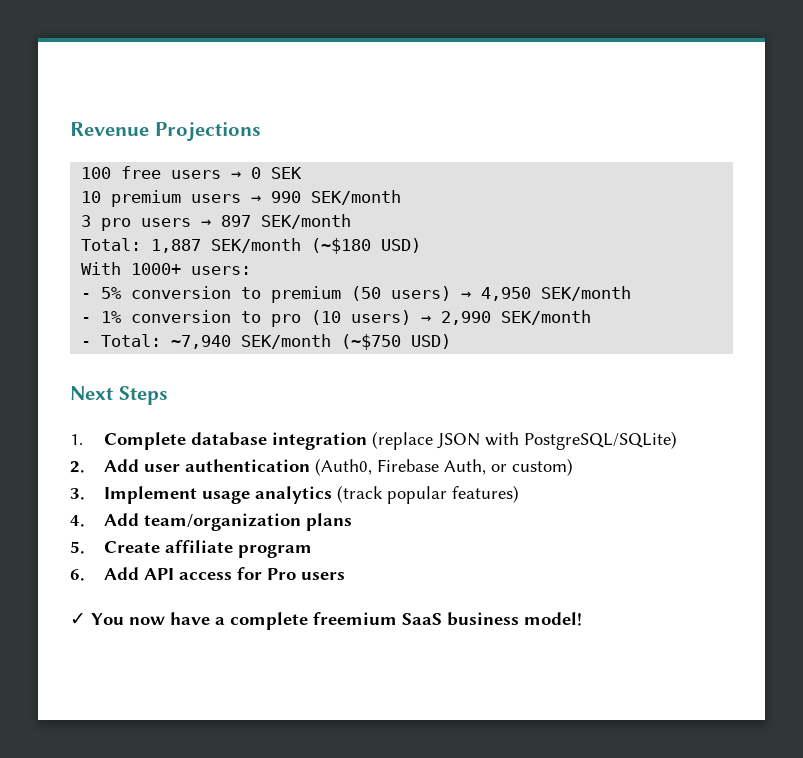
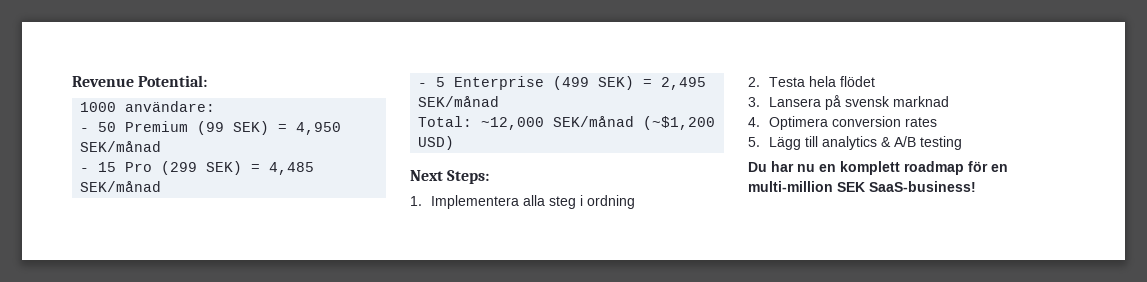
- Revenue Projections
- 100 free users → 0 SEK
- 10 premium users → 990 SEK/month
- 3 pro users → 897 SEK/month
- Total: 1,887 SEK/month (~$180 USD)
- With 1000+ users:
- - 5% conversion to premium (50 users) → 4,950 SEK/month
- - 1% conversion to pro (10 users) → 2,990 SEK/month
- - Total: ~7,940 SEK/month (~$750 USD)
+ Revenue Potential:
+ 1000 användare:
+ - 50 Premium (99 SEK) = 4,950 SEK/månad
+ - 15 Pro (299 SEK) = 4,485 SEK/månad
+ - 5 Enterprise (499 SEK) = 2,495 SEK/månad
+ Total: ~12,000 SEK/månad (~$1,200 USD)
- Next Steps
+ Next Steps:
- 1. Complete database integration (replace JSON with PostgreSQL/SQLite)
- 2. Add user authentication (Auth0, Firebase Auth, or custom)
- 3. Implement usage analytics (track popular features)
- 4. Add team/organization plans
- 5. Create affiliate program
- 6. Add API access for Pro users
- ✓ You now have a complete freemium SaaS business model!
+ 1. Implementera alla steg i ordning
+ 2. Testa hela flödet
+ 3. Lansera på svensk marknad
+ 4. Optimera conversion rates
+ 5. Lägg till analytics & A/B testing
+ Du har nu en komplett roadmap för en multi-million SEK SaaS-business!

